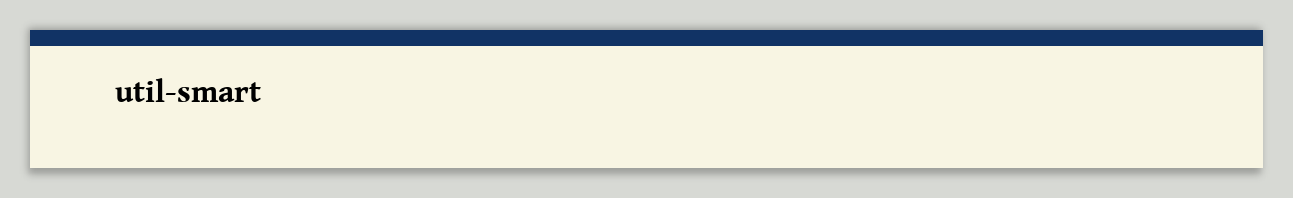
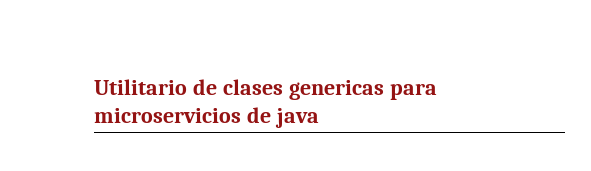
- util-smart
+ Utilitario de clases genericas para microservicios de java

